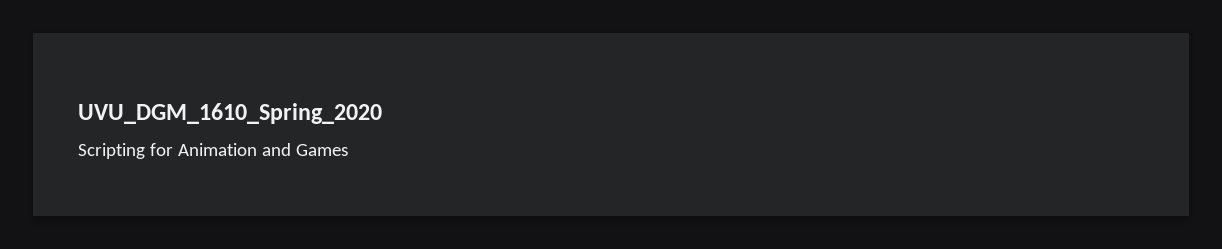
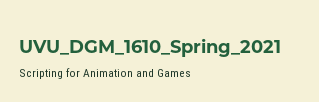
- UVU_DGM_1610_Spring_2020
+ UVU_DGM_1610_Spring_2021

